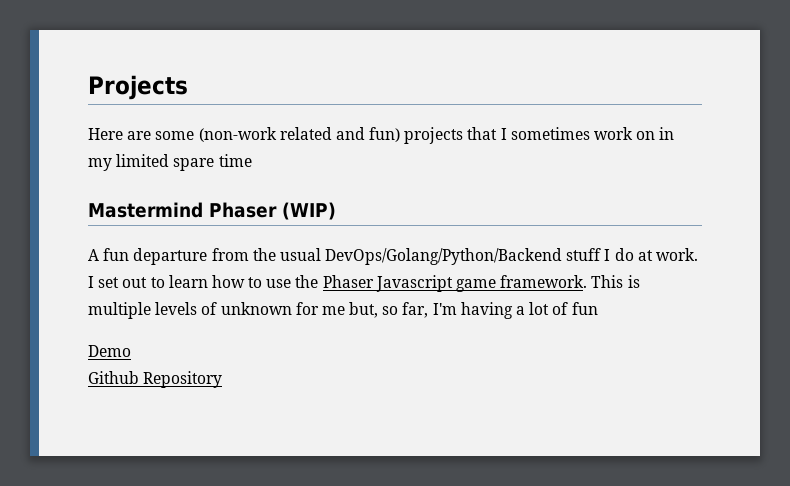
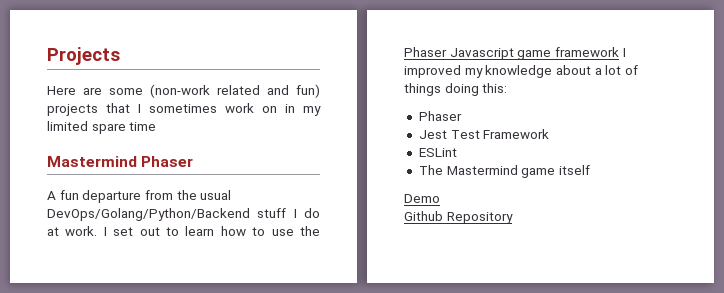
- Mastermind Phaser (WIP)
+ Mastermind Phaser
- I set out to learn how to use the Phaser Javascript game framework. This is multiple levels of unknown for me but, so far, I'm having a lot of fun
+ I set out to learn how to use the Phaser Javascript game framework I improved my knowledge about a lot of things doing this:
+ Phaser
+ Jest Test Framework
+ ESLint
+ The Mastermind game itself

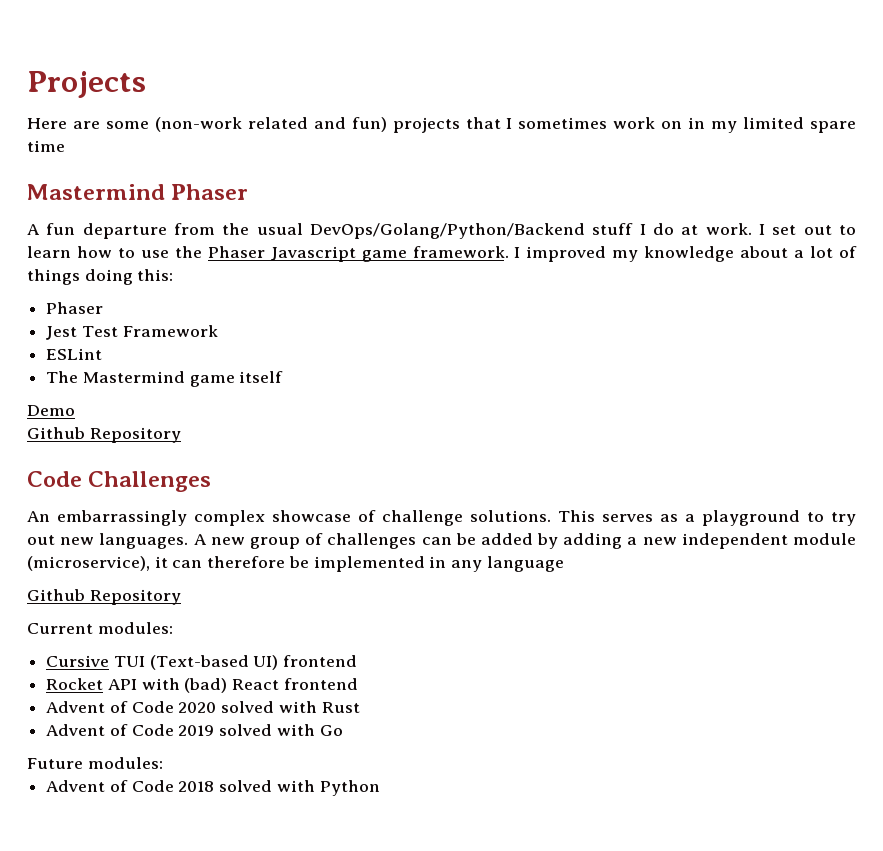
- I set out to learn how to use the Phaser Javascript game framework I improved my knowledge about a lot of things doing this:
+ I set out to learn how to use the Phaser Javascript game framework. I improved my knowledge about a lot of things doing this:
+ Code Challenges
+ An embarrassingly complex showcase of challenge solutions. This serves as a playground to try out new languages. A new group of challenges can be added by adding a new independent module (microservice), it can therefore be implemented in any language
+ Github Repository
+ Current modules:
+ Cursive TUI (Text-based UI) frontend
+ Rocket API with (bad) React frontend
+ Advent of Code 2020 solved with Rust
+ Advent of Code 2019 solved with Go
+ Future modules:
+ Advent of Code 2018 solved with Python

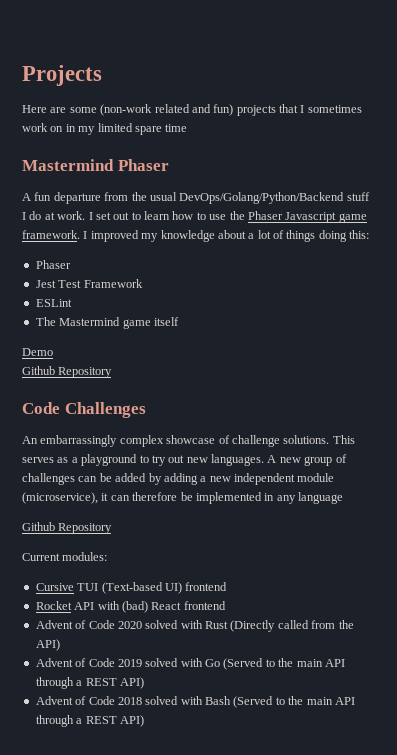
- Advent of Code 2020 solved with Rust
+ Advent of Code 2020 solved with Rust (Directly called from the API)
- Advent of Code 2019 solved with Go
- Future modules:
+ Advent of Code 2019 solved with Go (Served to the main API through a REST API)
- Advent of Code 2018 solved with Python
+ Advent of Code 2018 solved with Bash (Served to the main API through a REST API)

